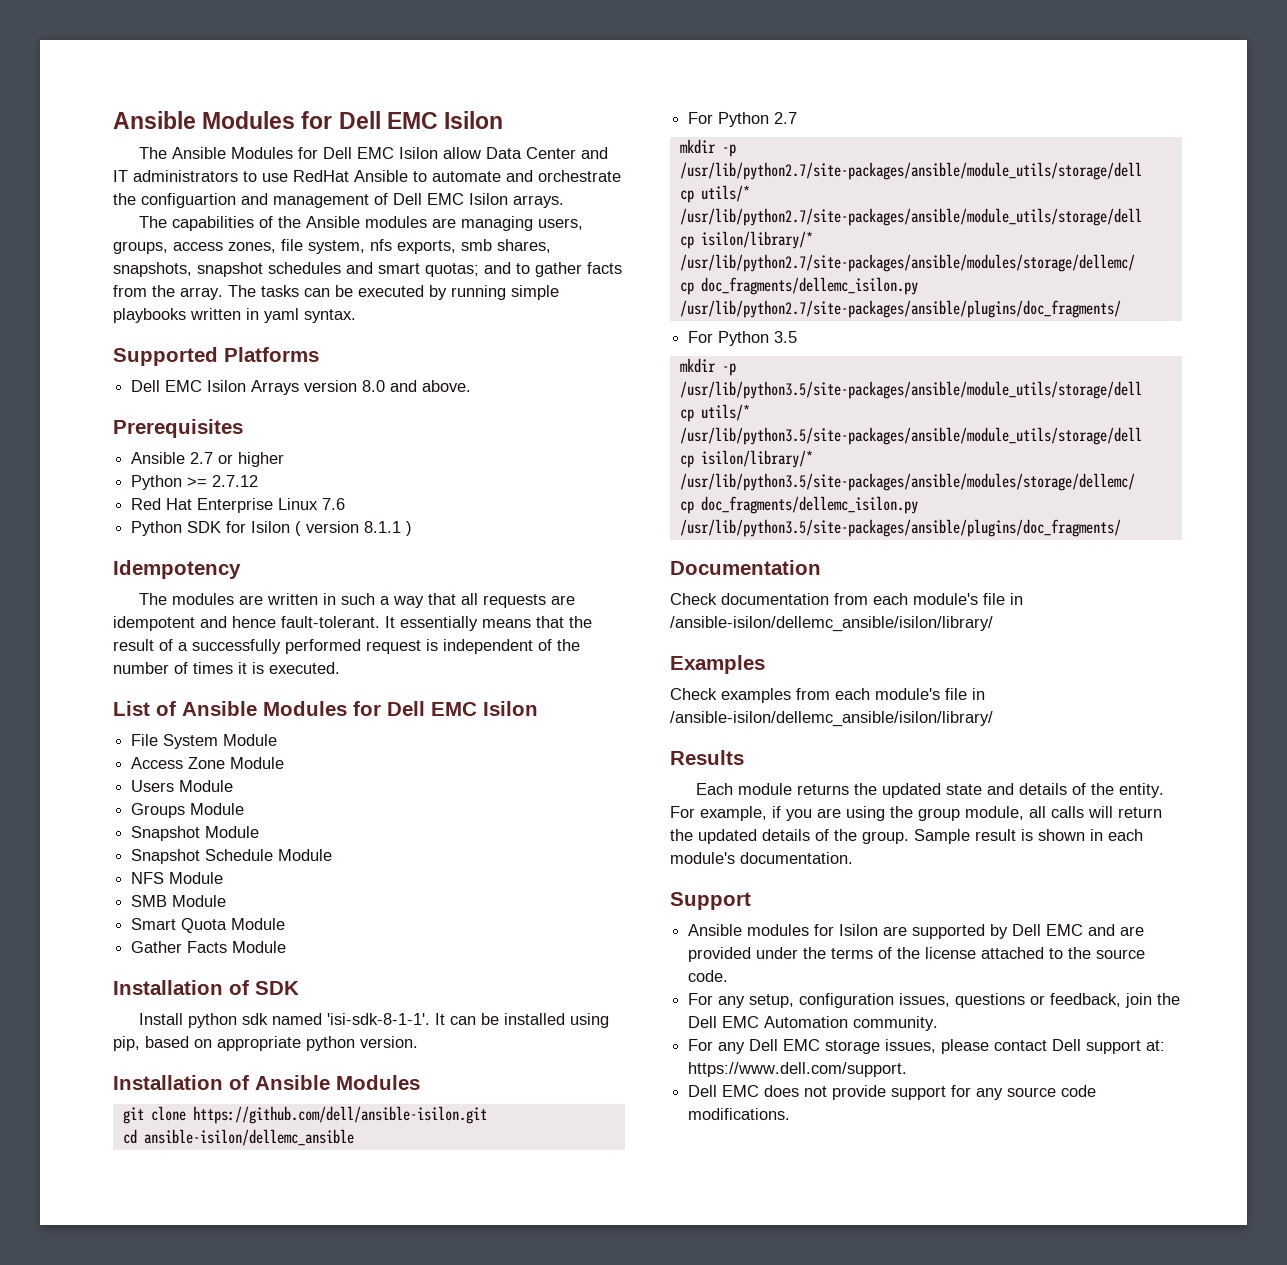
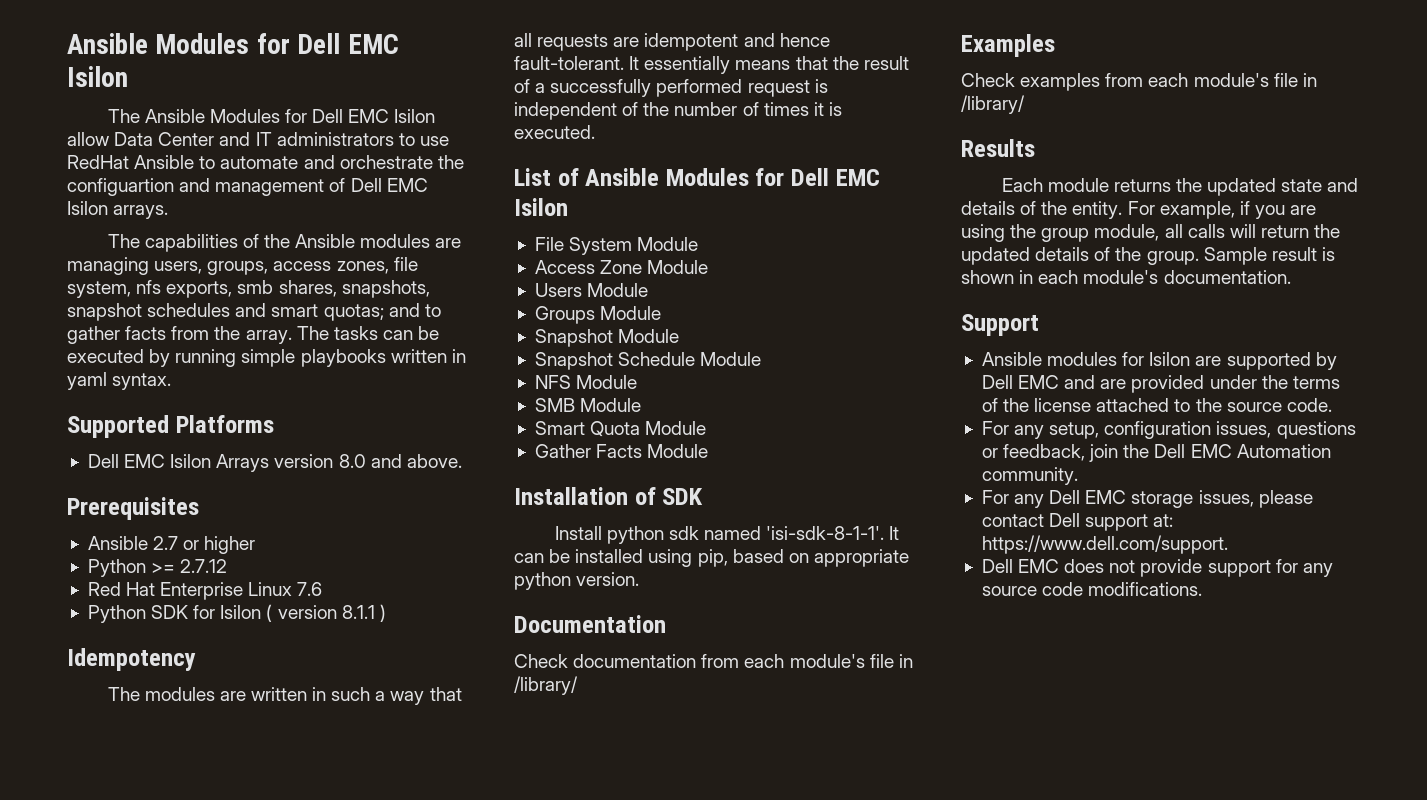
- Installation of Ansible Modules
- git clone https://github.com/dell/ansible-isilon.git
- cd ansible-isilon/dellemc_ansible
- For Python 2.7
- mkdir -p /usr/lib/python2.7/site-packages/ansible/module_utils/storage/dell
- cp utils/* /usr/lib/python2.7/site-packages/ansible/module_utils/storage/dell
- cp isilon/library/* /usr/lib/python2.7/site-packages/ansible/modules/storage/dellemc/
- cp doc_fragments/dellemc_isilon.py /usr/lib/python2.7/site-packages/ansible/plugins/doc_fragments/
- For Python 3.5
- mkdir -p /usr/lib/python3.5/site-packages/ansible/module_utils/storage/dell
- cp utils/* /usr/lib/python3.5/site-packages/ansible/module_utils/storage/dell
- cp isilon/library/* /usr/lib/python3.5/site-packages/ansible/modules/storage/dellemc/
- cp doc_fragments/dellemc_isilon.py /usr/lib/python3.5/site-packages/ansible/plugins/doc_fragments/
- Check documentation from each module's file in /ansible-isilon/dellemc_ansible/isilon/library/
+ Check documentation from each module's file in /library/
- Check examples from each module's file in /ansible-isilon/dellemc_ansible/isilon/library/
+ Check examples from each module's file in /library/

